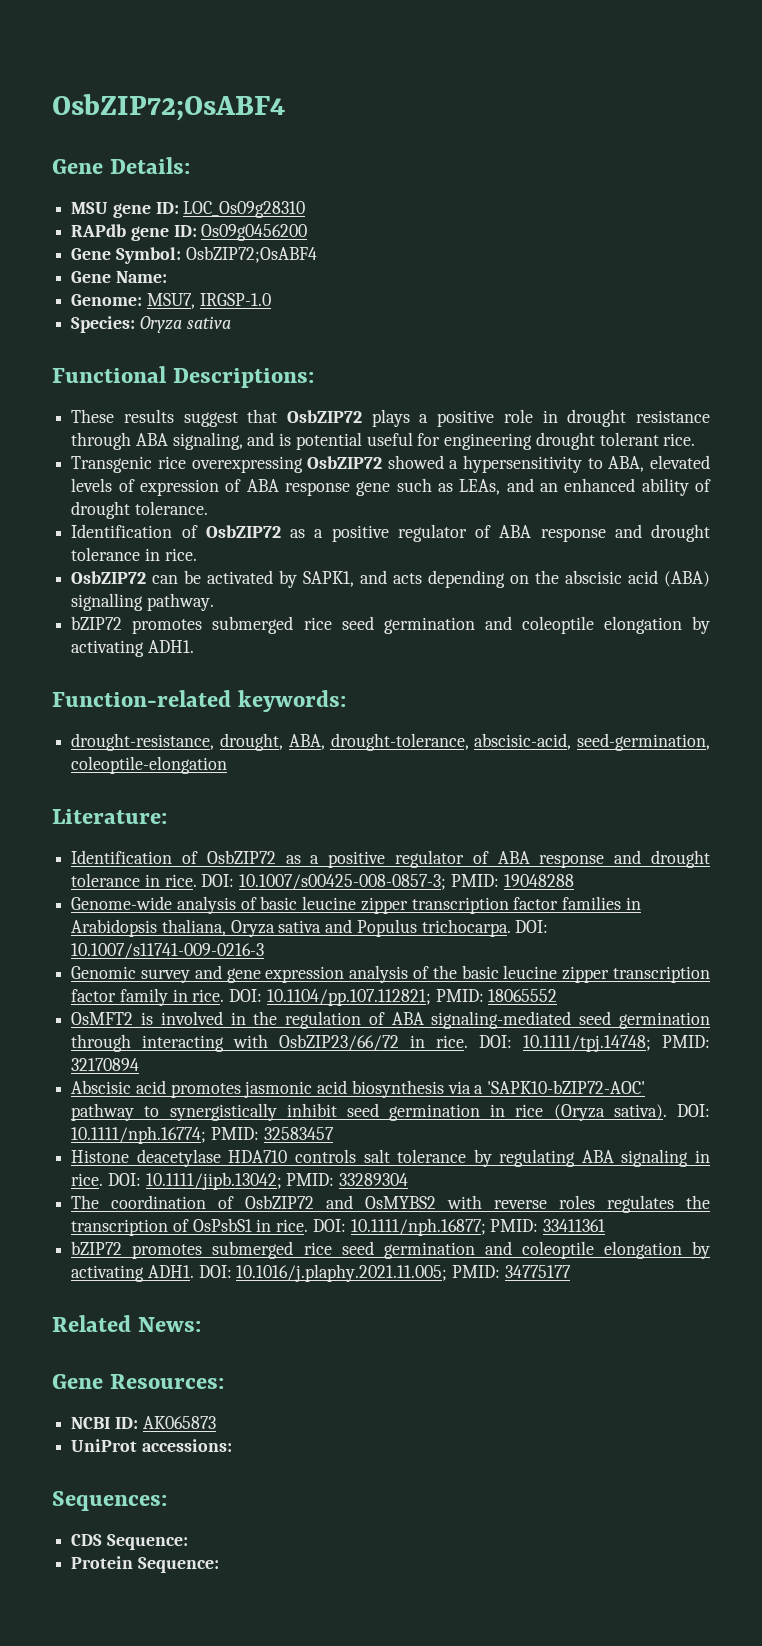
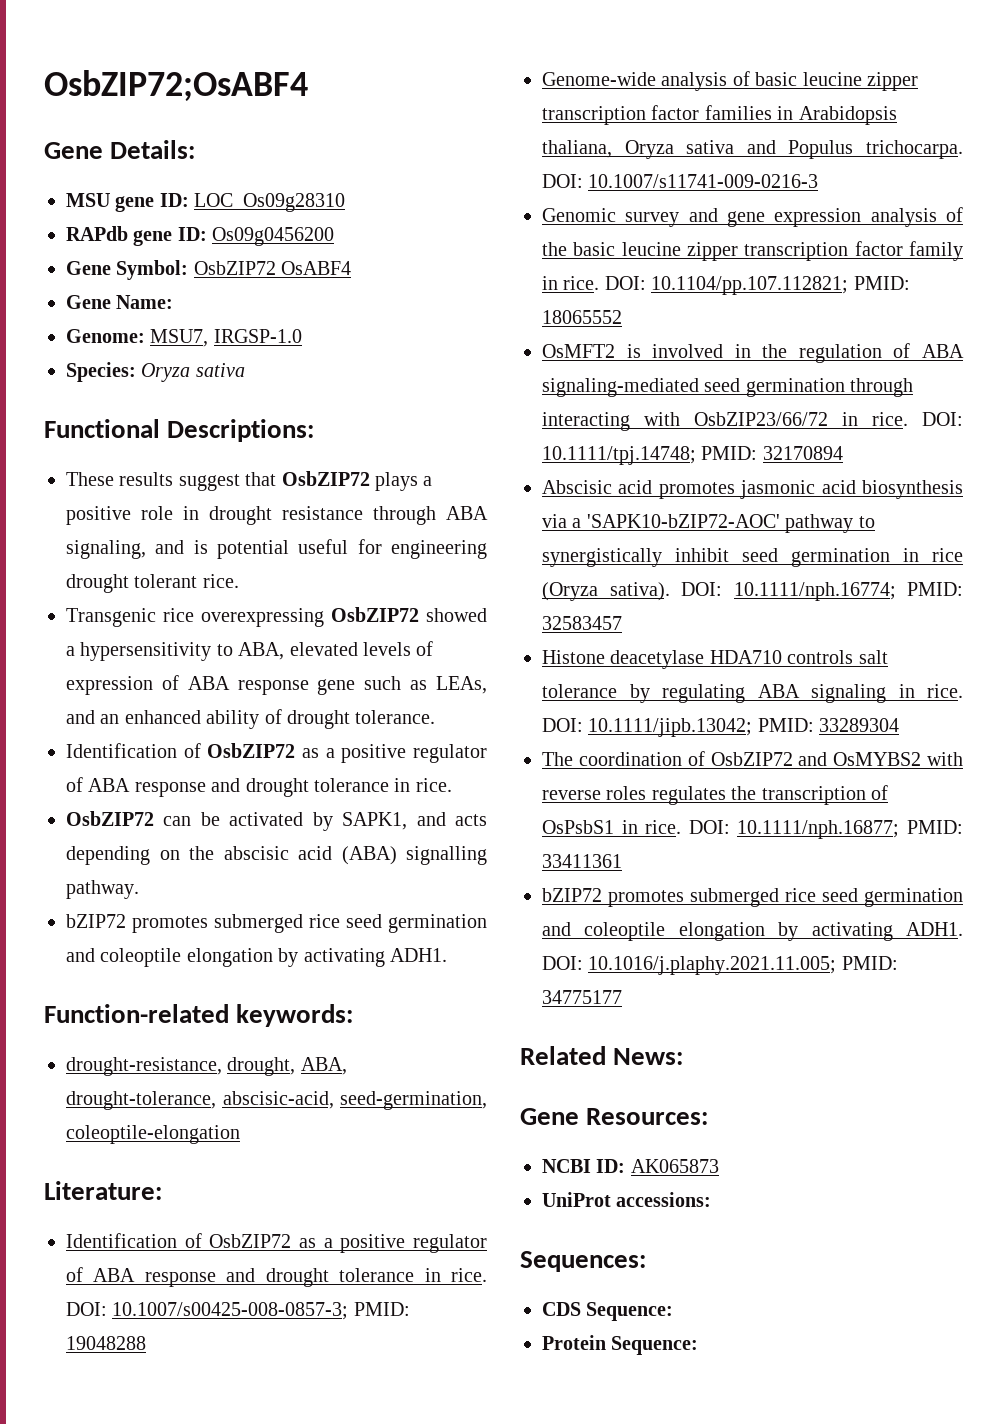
- Gene Symbol: OsbZIP72;OsABF4
+ Gene Symbol: OsbZIP72 OsABF4

